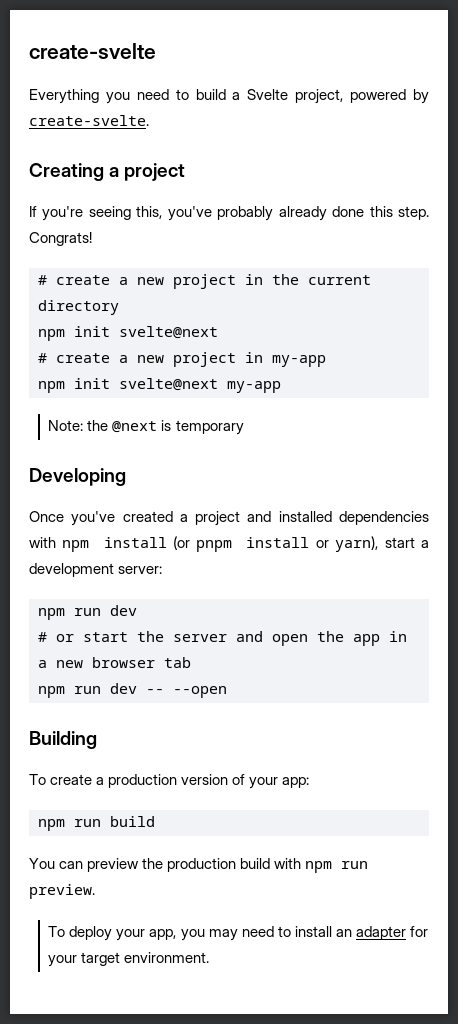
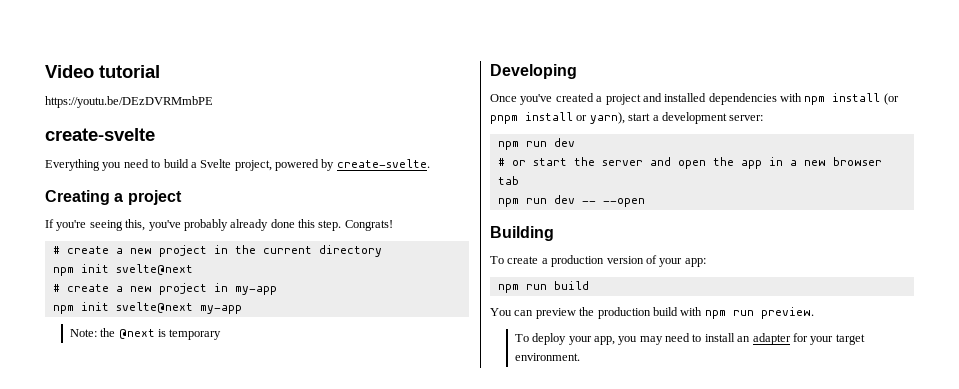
+ Video tutorial
+ https://youtu.be/DEzDVRMmbPE

